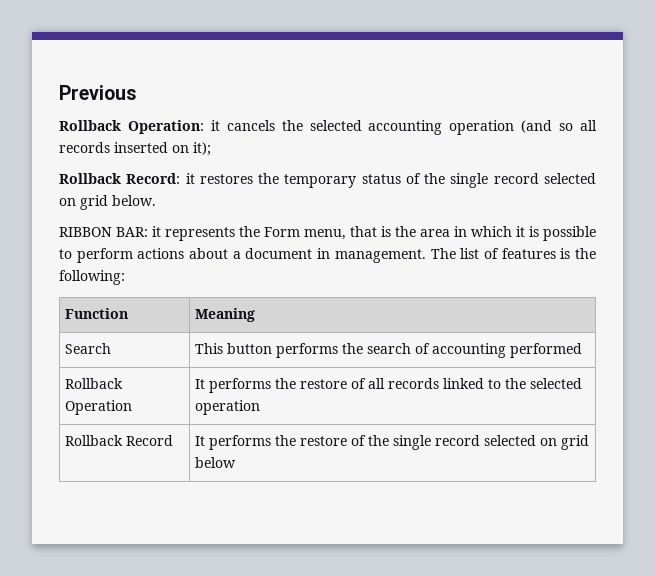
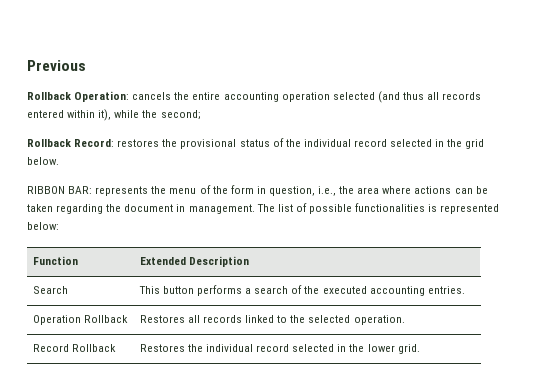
- Rollback Operation: it cancels the selected accounting operation (and so all records inserted on it);
+ Rollback Operation: cancels the entire accounting operation selected (and thus all records entered within it), while the second;
- Rollback Record: it restores the temporary status of the single record selected on grid below.
+ Rollback Record: restores the provisional status of the individual record selected in the grid below.
- RIBBON BAR: it represents the Form menu, that is the area in which it is possible to perform actions about a document in management.
+ RIBBON BAR: represents the menu of the form in question, i.e., the area where actions can be taken regarding the document in management.
- The list of features is the following:
+ The list of possible functionalities is represented below:
- Function | Meaning
+ Function | Extended Description
- Search | This button performs the search of accounting performed
- Rollback Operation | It performs the restore of all records linked to the selected operation
- Rollback Record | It performs the restore of the single record selected on grid below
+ Search | This button performs a search of the executed accounting entries.
+ Operation Rollback | Restores all records linked to the selected operation.
+ Record Rollback | Restores the individual record selected in the lower grid.

